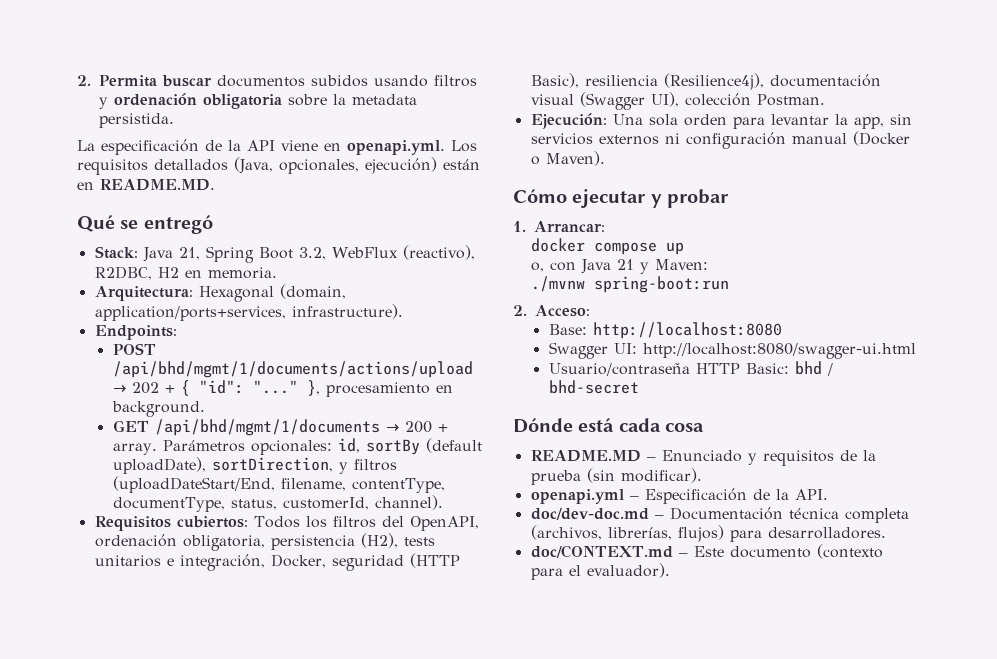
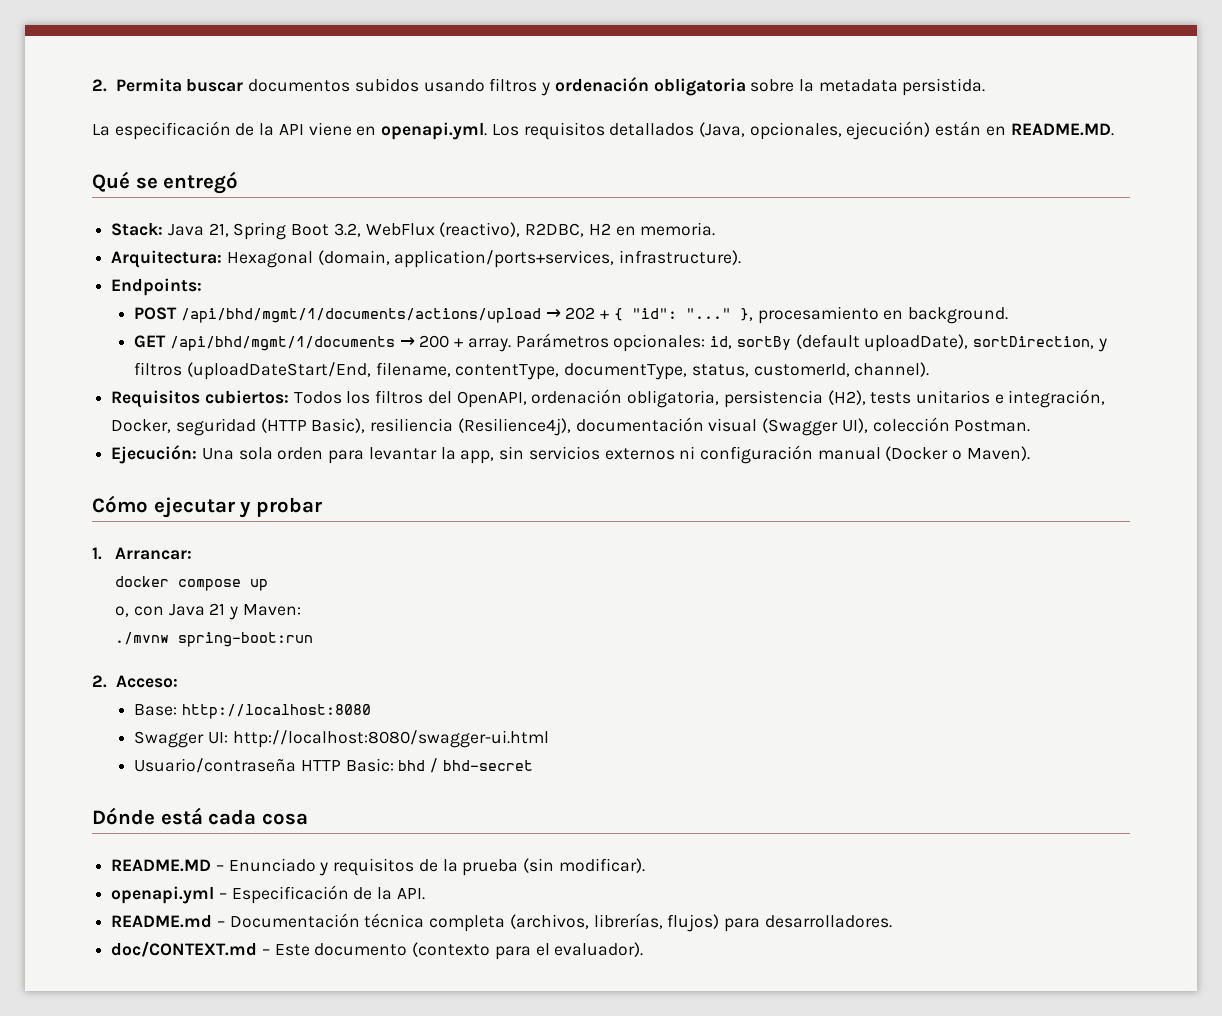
- doc/dev-doc.md – Documentación técnica completa (archivos, librerías, flujos) para desarrolladores.
+ README.md – Documentación técnica completa (archivos, librerías, flujos) para desarrolladores.

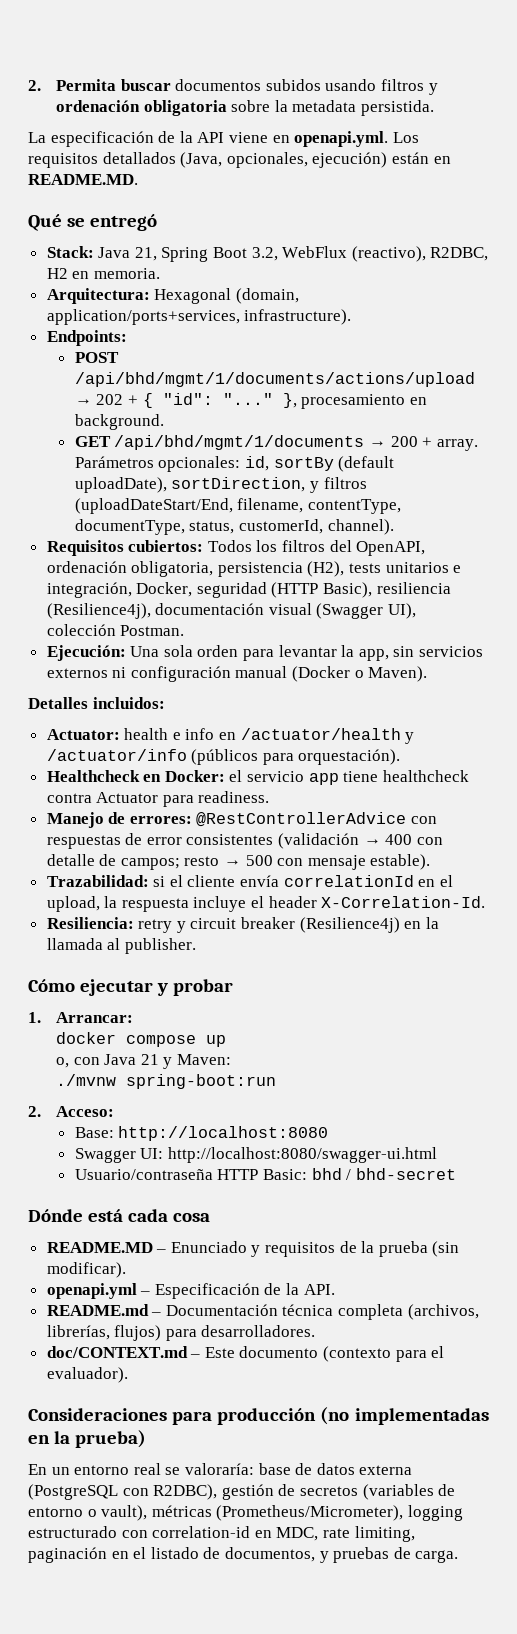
+ Detalles incluidos:
+ Actuator: health e info en /actuator/health y /actuator/info (públicos para orquestación).
+ Healthcheck en Docker: el servicio app tiene healthcheck contra Actuator para readiness.
+ Manejo de errores: @RestControllerAdvice con respuestas de error consistentes (validación → 400 con detalle de campos; resto → 500 con mensaje estable).
+ Trazabilidad: si el cliente envía correlationId en el upload, la respuesta incluye el header X-Correlation-Id.
+ Resiliencia: retry y circuit breaker (Resilience4j) en la llamada al publisher.
+ Consideraciones para producción (no implementadas en la prueba)
+ En un entorno real se valoraría: base de datos externa (PostgreSQL con R2DBC), gestión de secretos (variables de entorno o vault), métricas (Prometheus/Micrometer), logging estructurado con correlation-id en MDC, rate limiting, paginación en el listado de documentos, y pruebas de carga.

